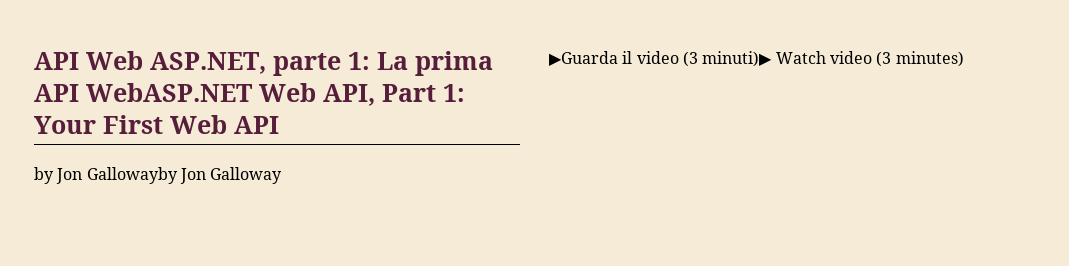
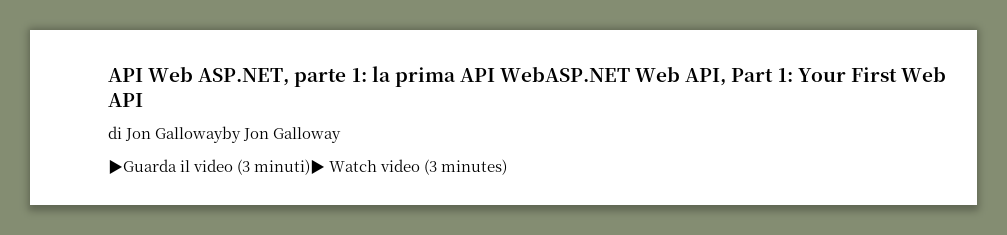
- API Web ASP.NET, parte 1: La prima API WebASP.NET Web API, Part 1: Your First Web API
+ API Web ASP.NET, parte 1: la prima API WebASP.NET Web API, Part 1: Your First Web API
- by Jon Gallowayby Jon Galloway
+ di Jon Gallowayby Jon Galloway

